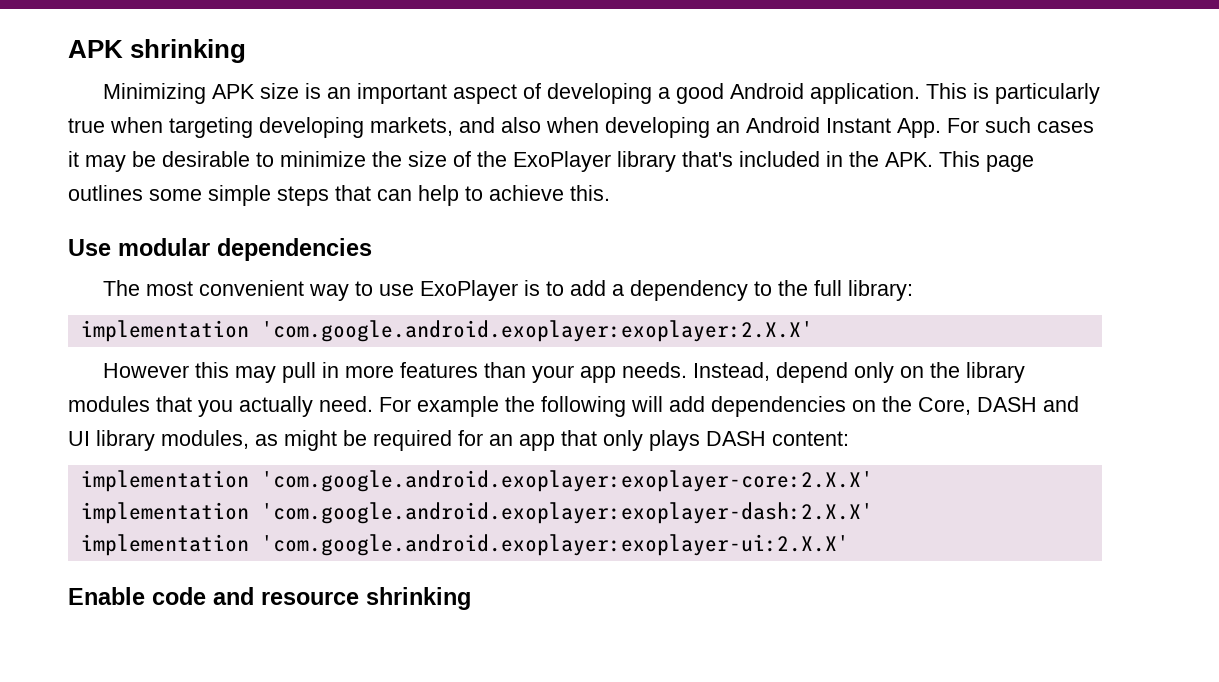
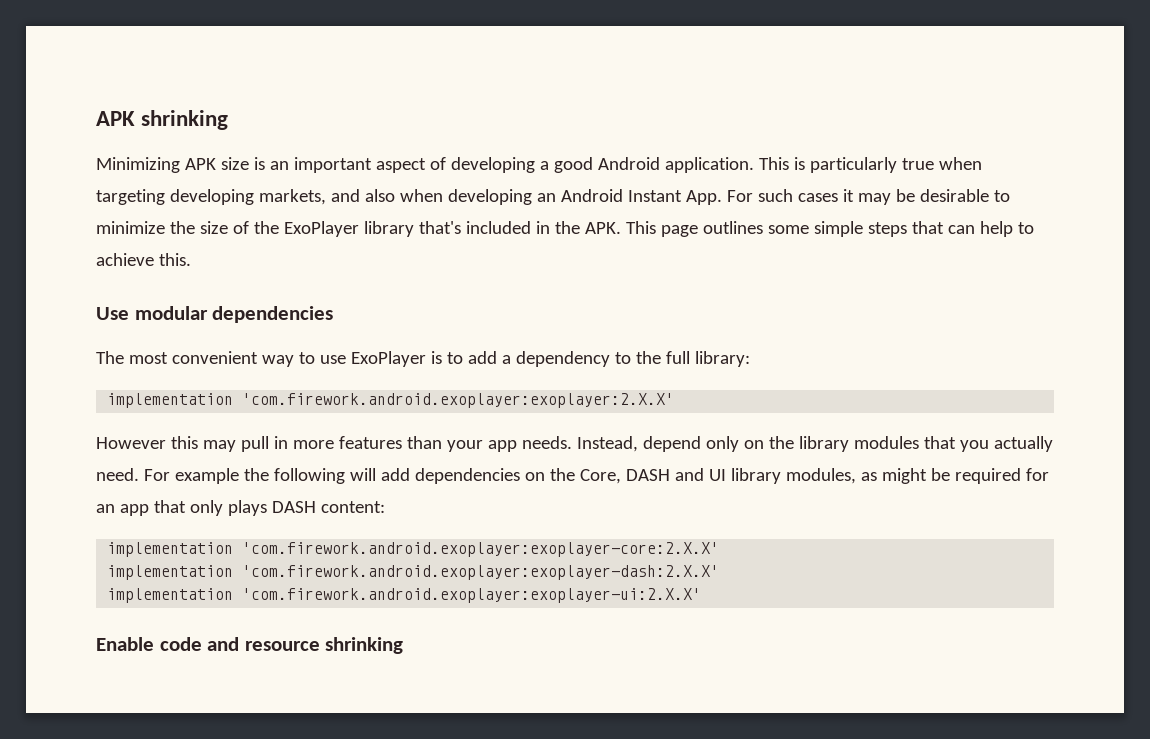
- implementation 'com.google.android.exoplayer:exoplayer:2.X.X'
+ implementation 'com.firework.android.exoplayer:exoplayer:2.X.X'
- implementation 'com.google.android.exoplayer:exoplayer-core:2.X.X'
- implementation 'com.google.android.exoplayer:exoplayer-dash:2.X.X'
- implementation 'com.google.android.exoplayer:exoplayer-ui:2.X.X'
+ implementation 'com.firework.android.exoplayer:exoplayer-core:2.X.X'
+ implementation 'com.firework.android.exoplayer:exoplayer-dash:2.X.X'
+ implementation 'com.firework.android.exoplayer:exoplayer-ui:2.X.X'

